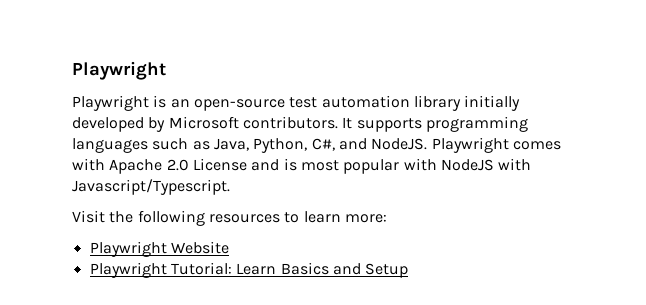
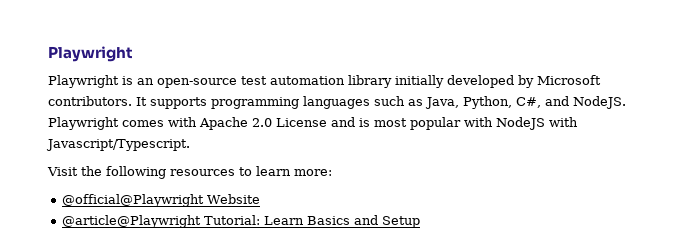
- Playwright Website
+ @official@Playwright Website
- Playwright Tutorial: Learn Basics and Setup
+ @article@Playwright Tutorial: Learn Basics and Setup

